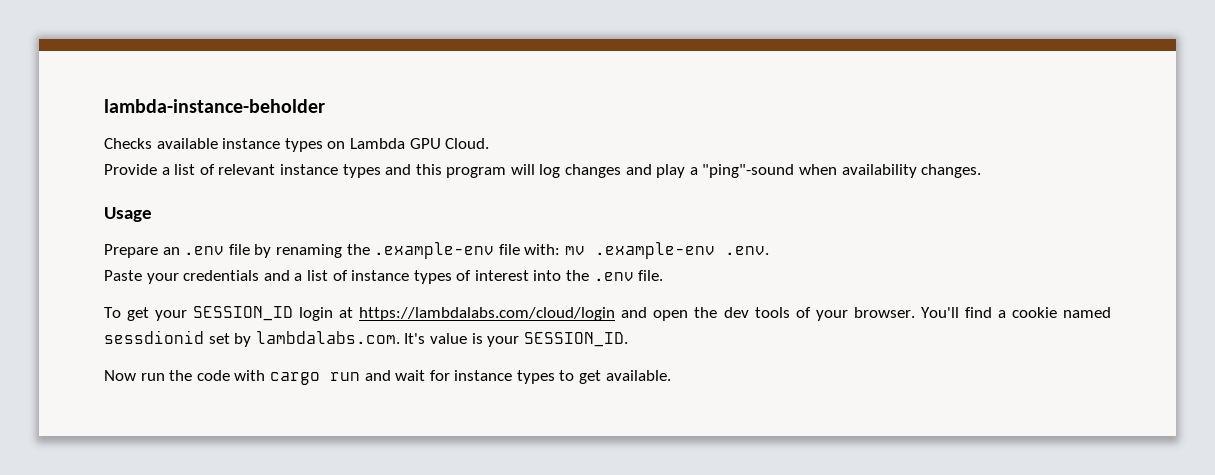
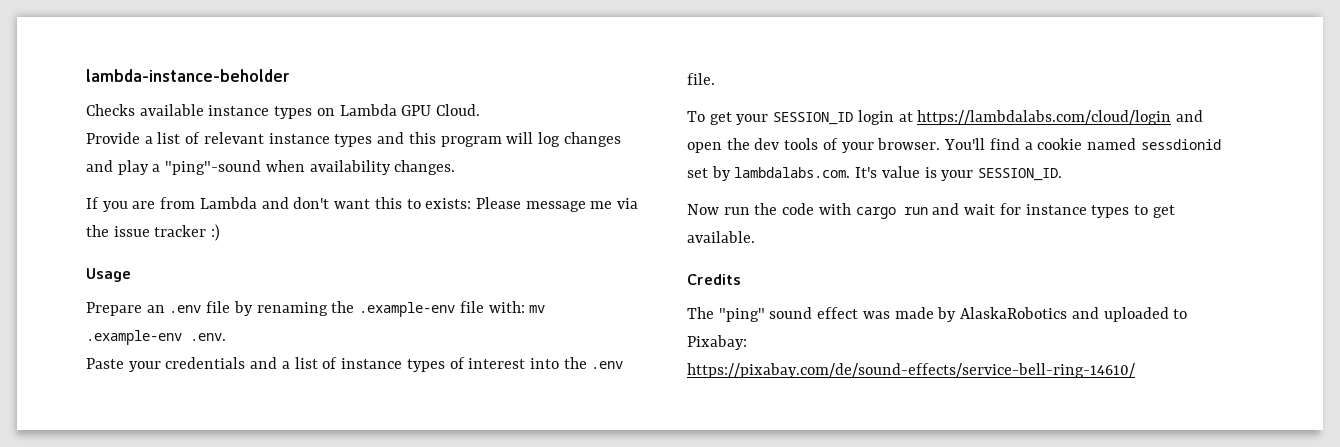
+ If you are from Lambda and don't want this to exists: Please message me via the issue tracker :)
+ Credits
+ The "ping" sound effect was made by AlaskaRobotics and uploaded to Pixabay:
+ https://pixabay.com/de/sound-effects/service-bell-ring-14610/

